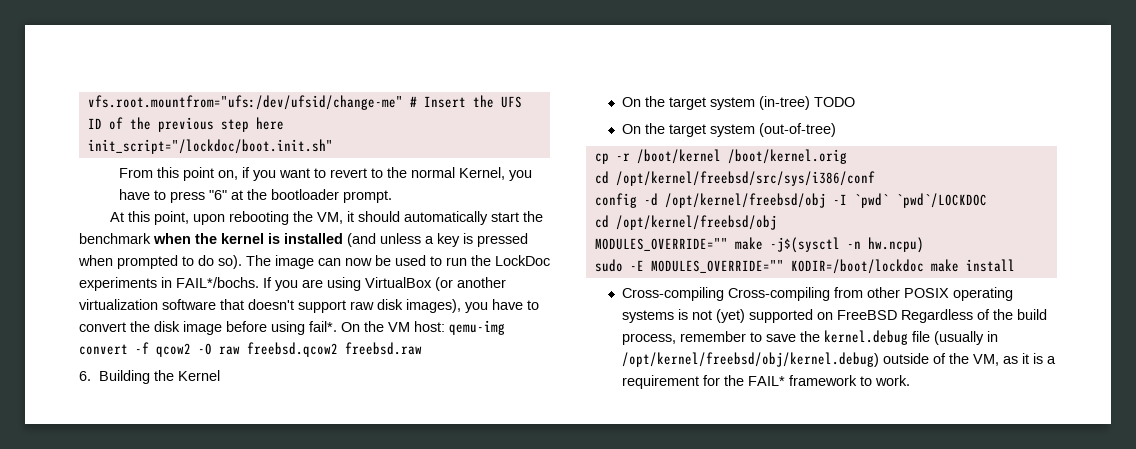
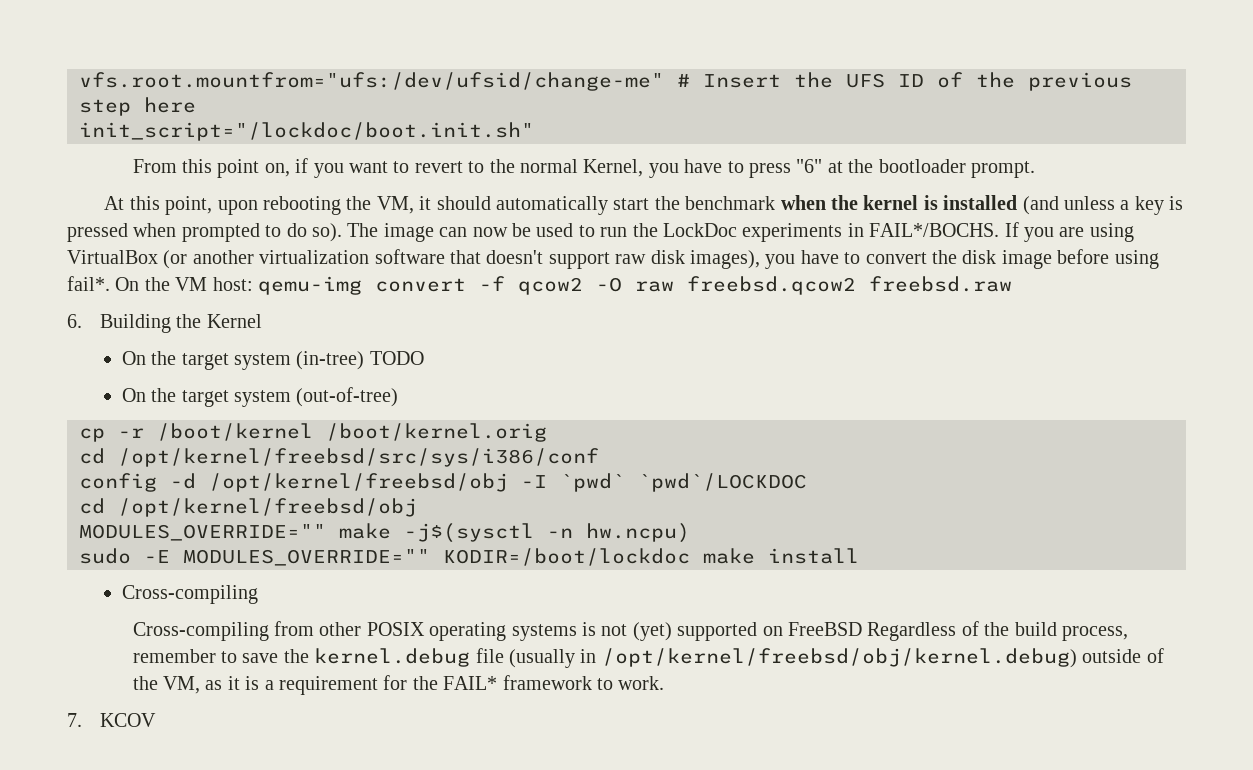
- The image can now be used to run the LockDoc experiments in FAIL*/bochs.
+ The image can now be used to run the LockDoc experiments in FAIL*/BOCHS.
  sudo -E MODULES_OVERRIDE="" KODIR=/boot/lockdoc make install
- Cross-compiling Cross-compiling from other POSIX operating systems is not (yet) supported on FreeBSD Regardless of the build process, remember to save the kernel.debug file (usually in /opt/kernel/freebsd/obj/kernel.debug) outside of the VM, as it is a requirement for the FAIL* framework to work.
+ Cross-compiling
+ Cross-compiling from other POSIX operating systems is not (yet) supported on FreeBSD Regardless of the build process, remember to save the kernel.debug file (usually in /opt/kernel/freebsd/obj/kernel.debug) outside of the VM, as it is a requirement for the FAIL* framework to work.
+ 7. KCOV

